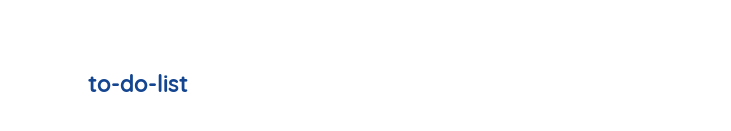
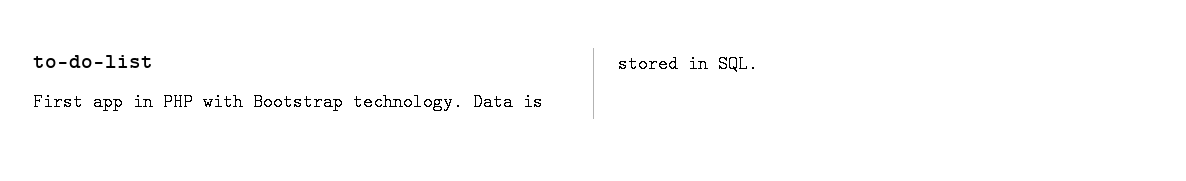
+ First app in PHP with Bootstrap technology. Data is stored in SQL.

